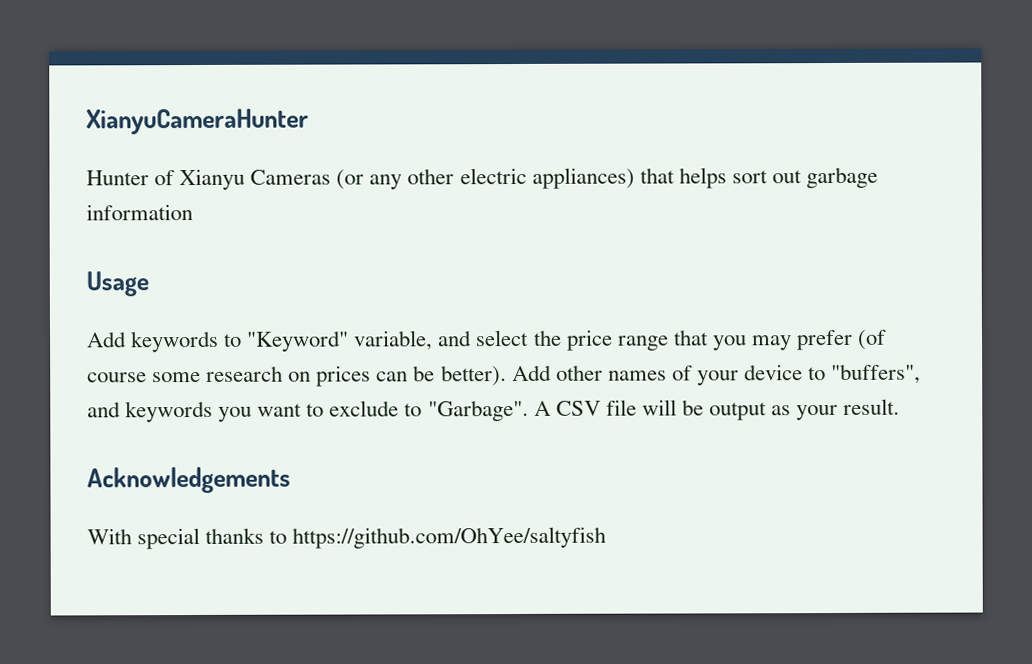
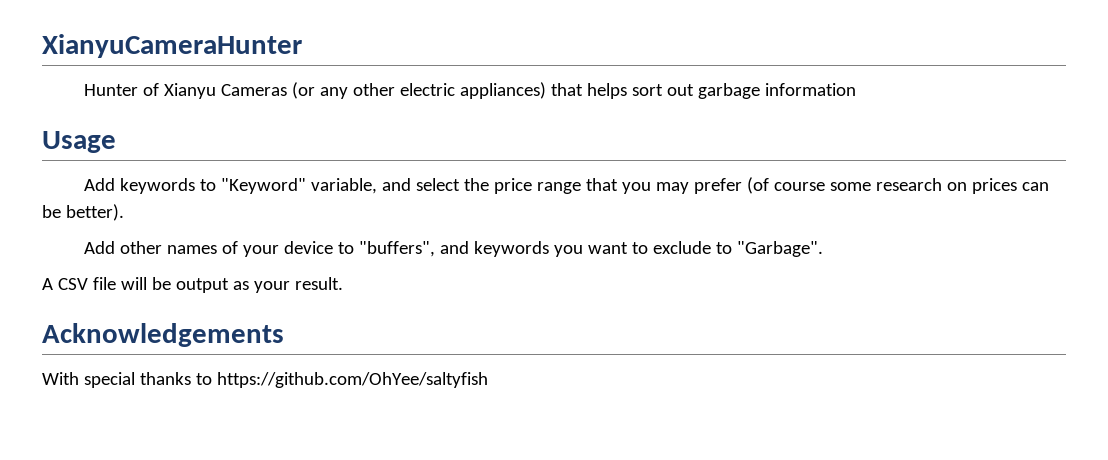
- Add keywords to "Keyword" variable, and select the price range that you may prefer (of course some research on prices can be better). Add other names of your device to "buffers", and keywords you want to exclude to "Garbage". A CSV file will be output as your result.
+ Add keywords to "Keyword" variable, and select the price range that you may prefer (of course some research on prices can be better).
+ Add other names of your device to "buffers", and keywords you want to exclude to "Garbage".
+ A CSV file will be output as your result.

